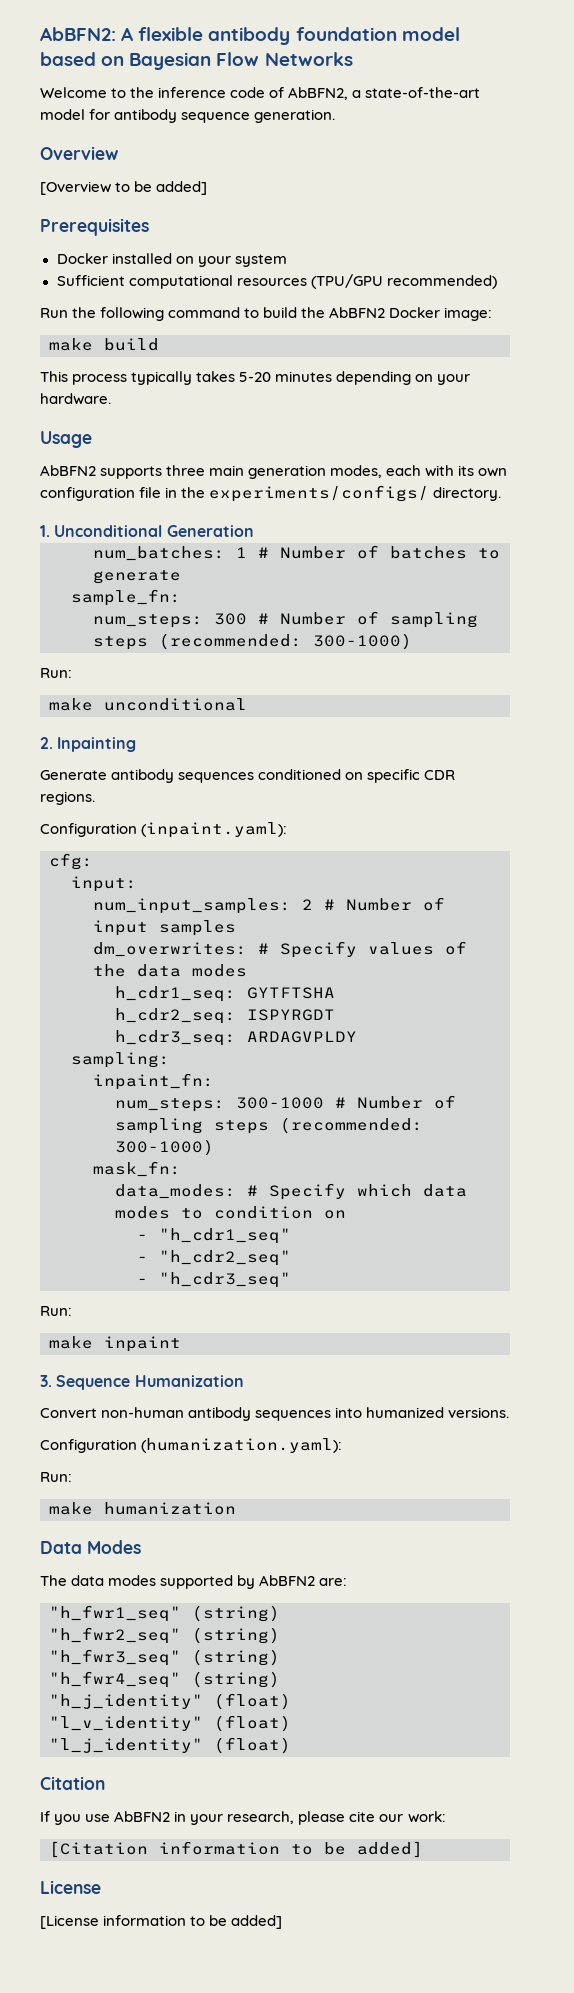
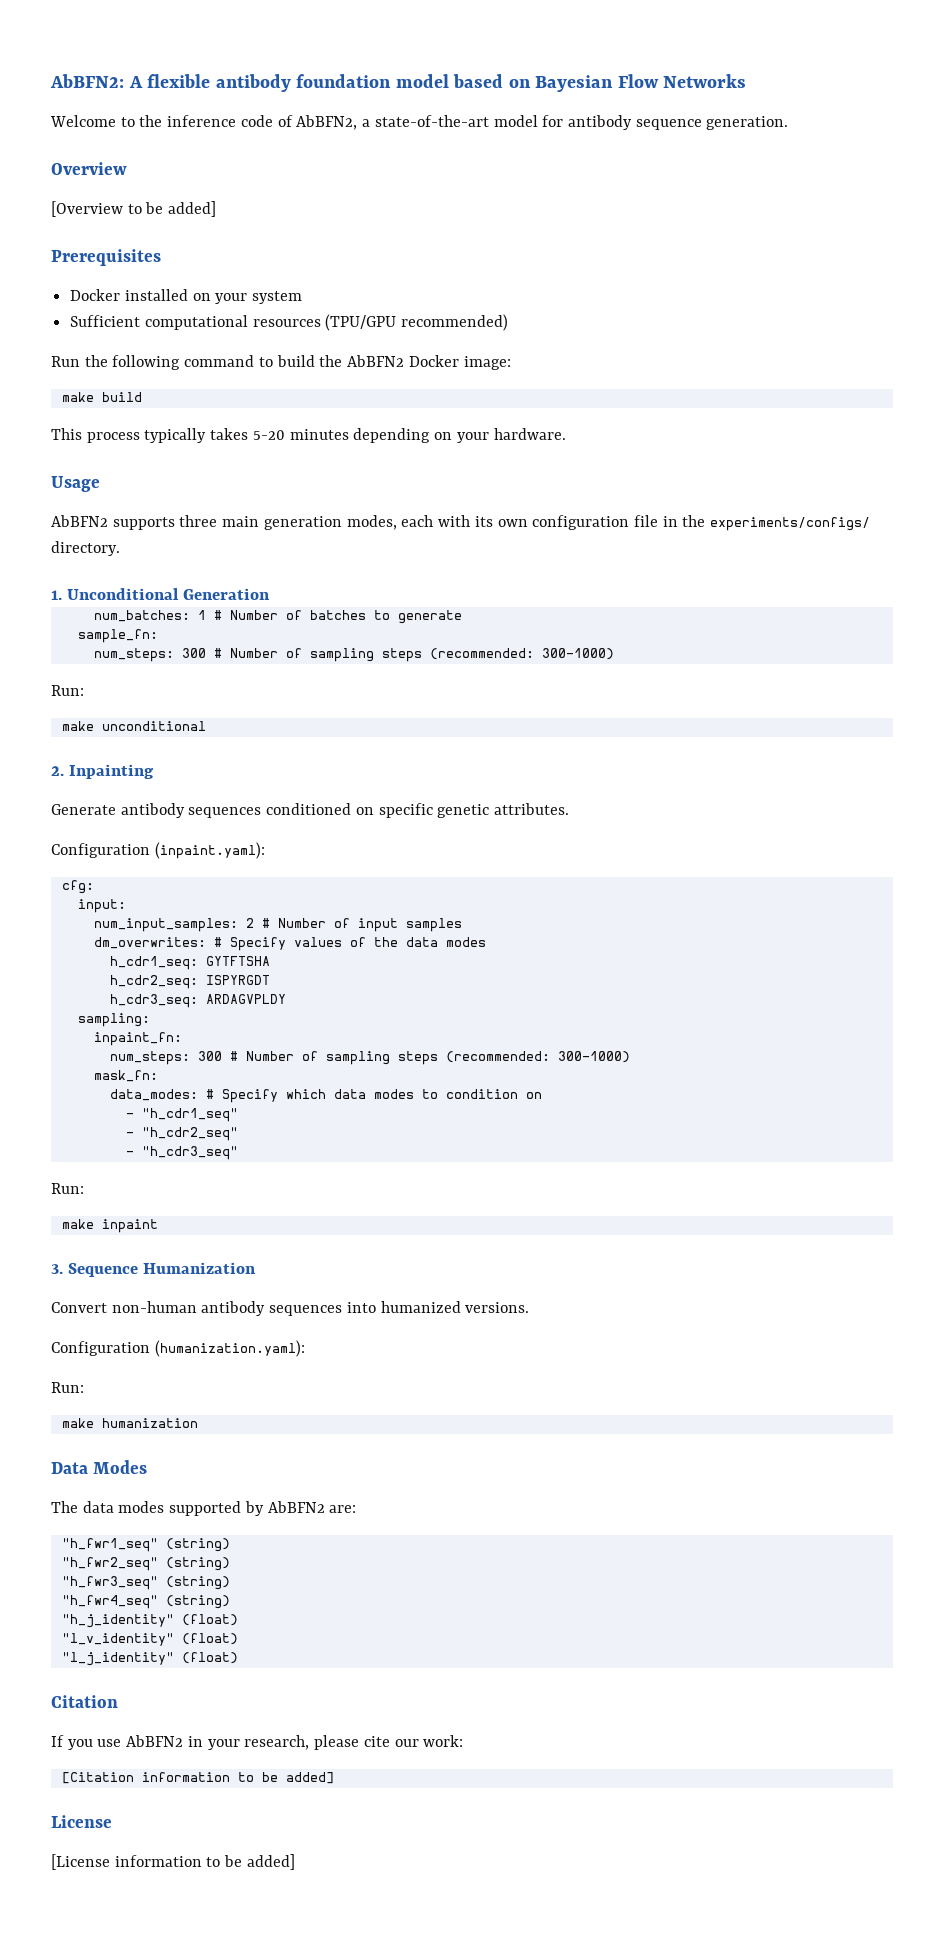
- Generate antibody sequences conditioned on specific CDR regions.
+ Generate antibody sequences conditioned on specific genetic attributes.
  inpaint_fn:
- num_steps: 300-1000 # Number of sampling steps (recommended: 300-1000)
+ num_steps: 300 # Number of sampling steps (recommended: 300-1000)

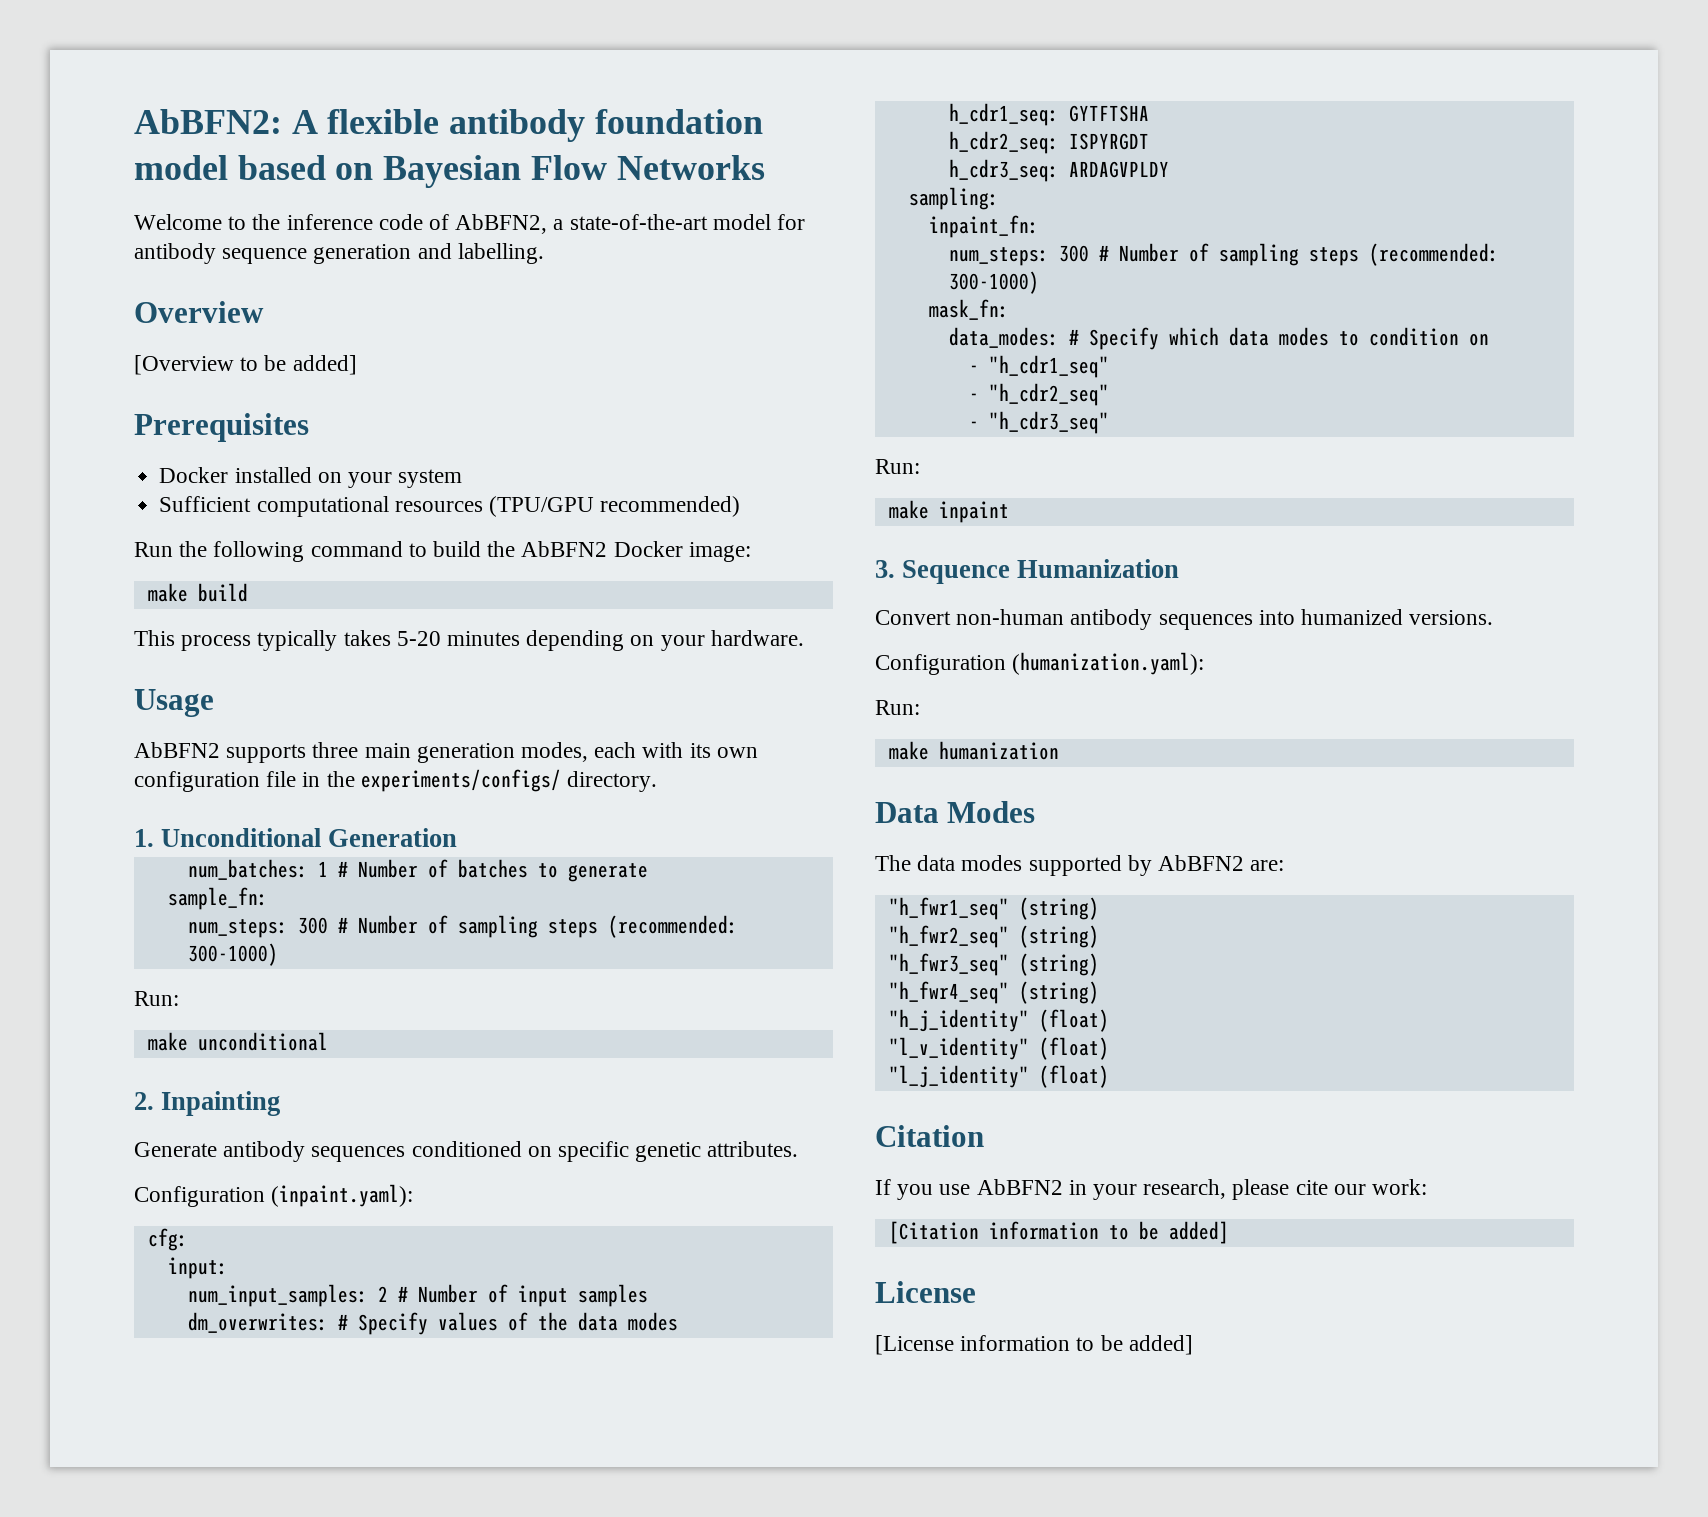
- Welcome to the inference code of AbBFN2, a state-of-the-art model for antibody sequence generation.
+ Welcome to the inference code of AbBFN2, a state-of-the-art model for antibody sequence generation and labelling.

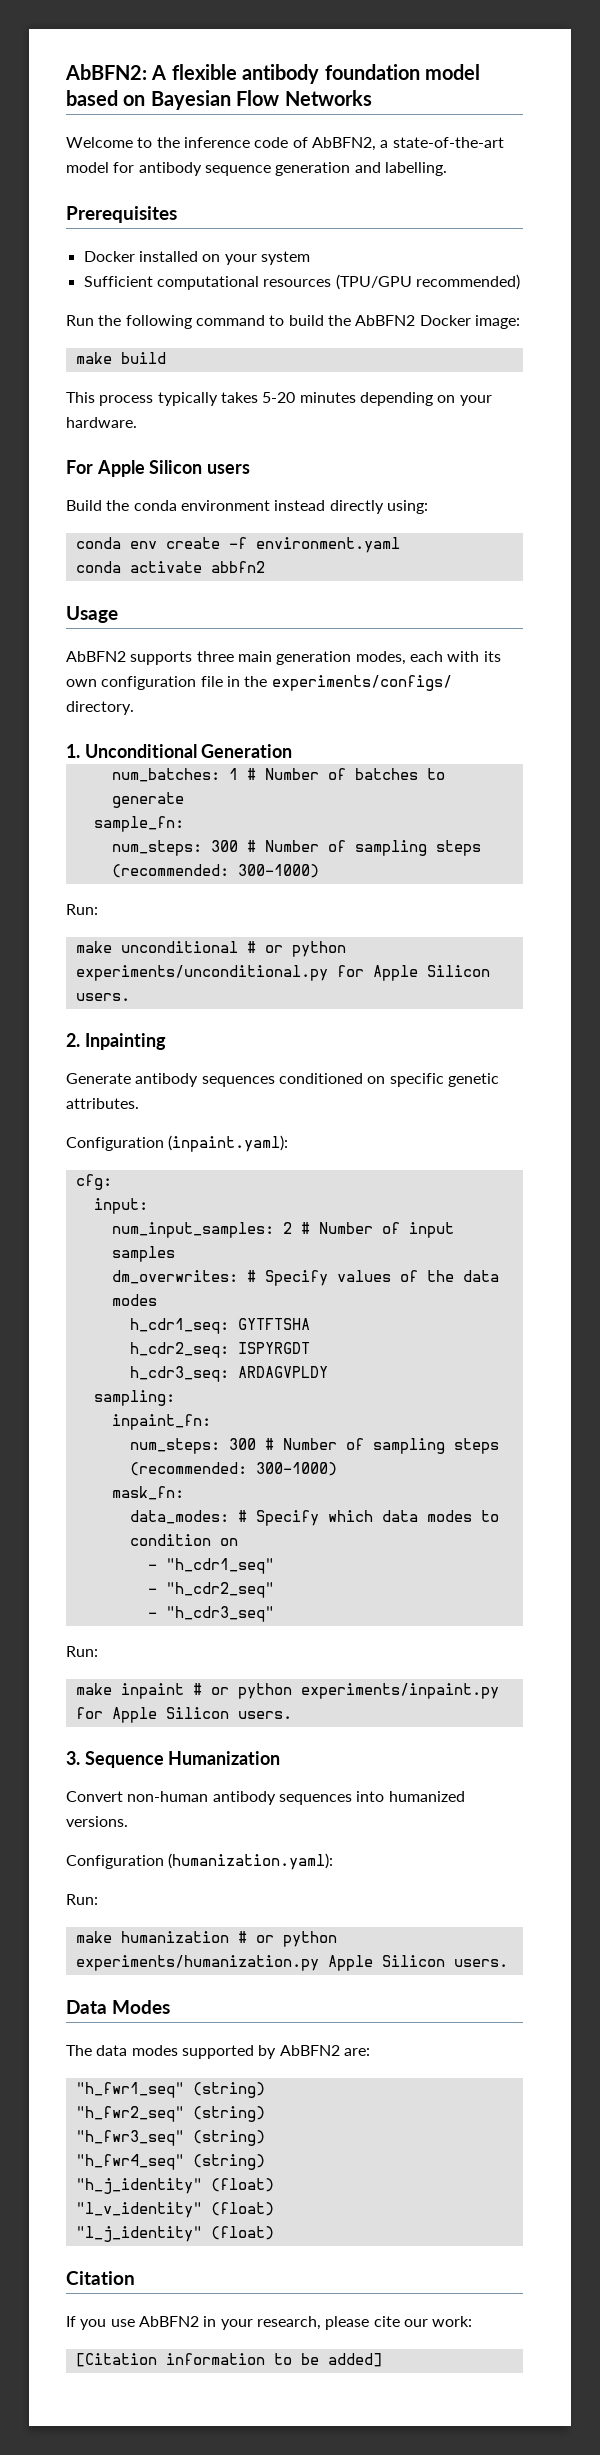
- Overview
- [Overview to be added]
+ For Apple Silicon users
+ Build the conda environment instead directly using:
+ conda env create -f environment.yaml
+ conda activate abbfn2
- make unconditional
+ make unconditional # or python experiments/unconditional.py for Apple Silicon users.
- make inpaint
+ make inpaint # or python experiments/inpaint.py for Apple Silicon users.
- make humanization
+ make humanization # or python experiments/humanization.py Apple Silicon users.
- License
- [License information to be added]

